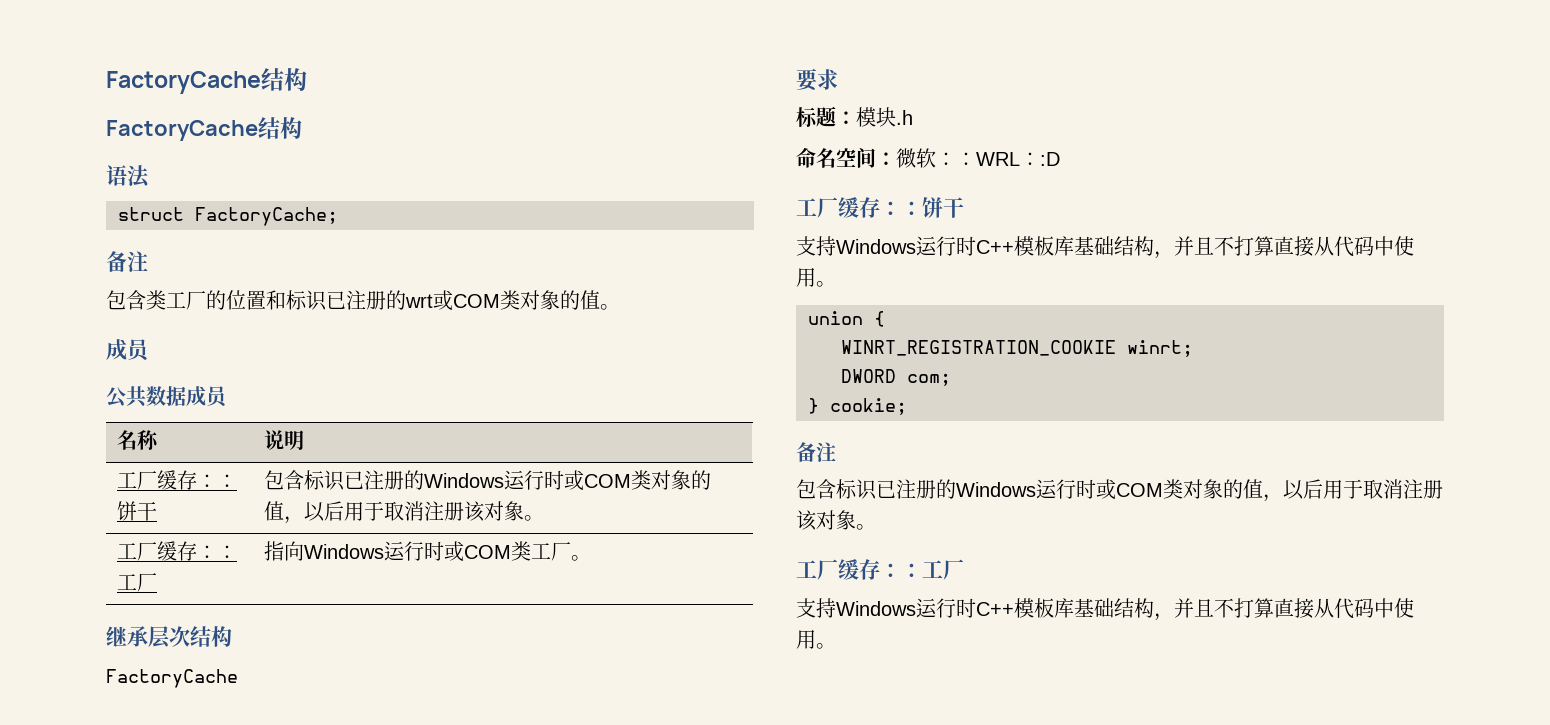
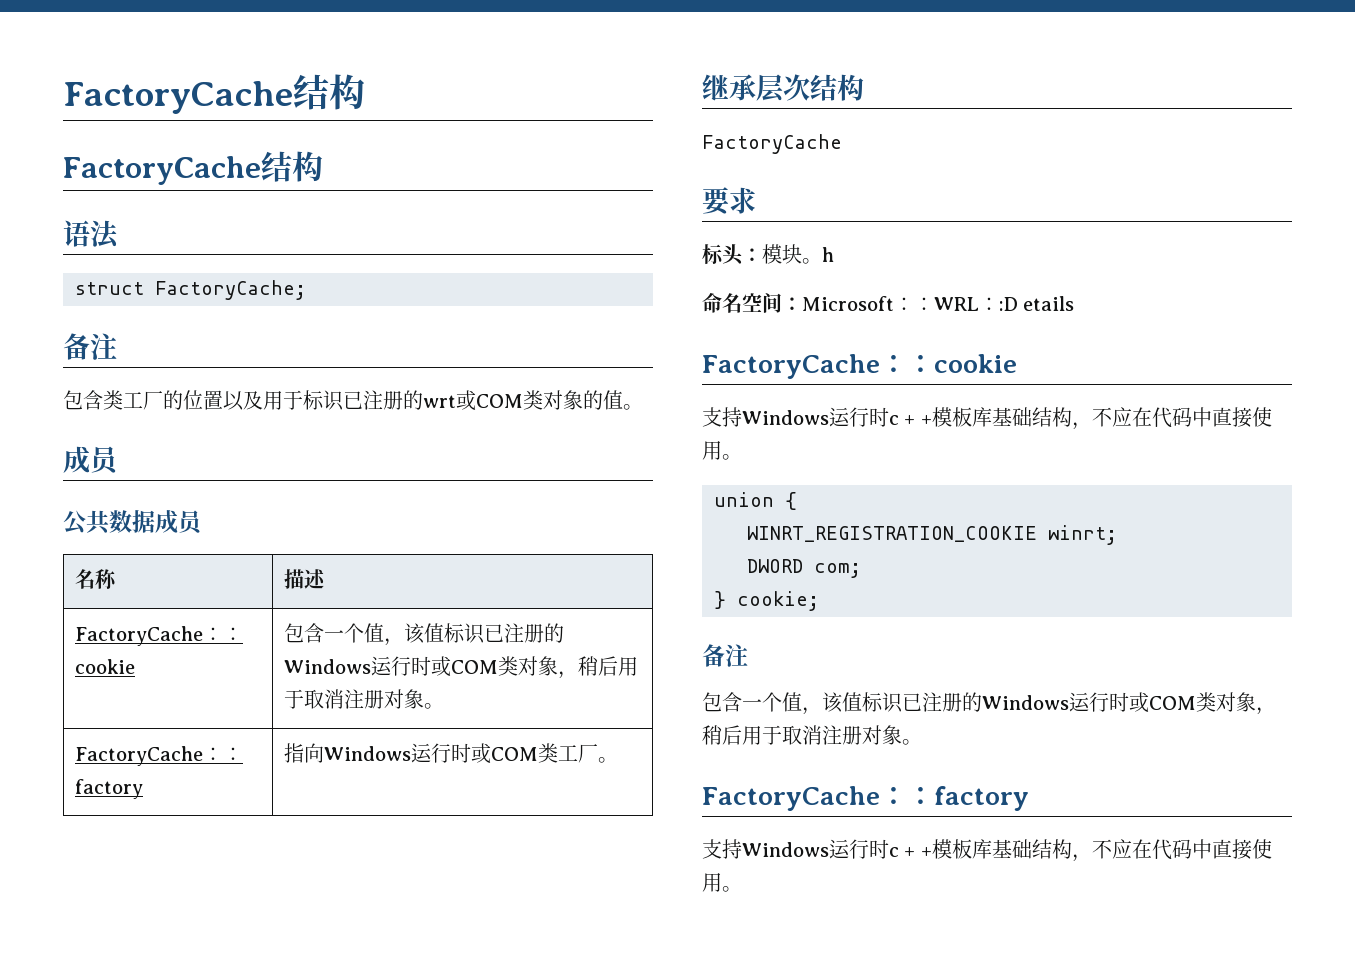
- 包含类工厂的位置和标识已注册的wrt或COM类对象的值。
+ 包含类工厂的位置以及用于标识已注册的wrt或COM类对象的值。
- 名称 | 说明
- 工厂缓存：：饼干 | 包含标识已注册的Windows运行时或COM类对象的值，以后用于取消注册该对象。
- 工厂缓存：：工厂 | 指向Windows运行时或COM类工厂。
+ 名称 | 描述
+ FactoryCache：：cookie | 包含一个值，该值标识已注册的Windows运行时或COM类对象，稍后用于取消注册对象。
+ FactoryCache：：factory | 指向Windows运行时或COM类工厂。
- 标题：模块.h
+ 标头：模块。h
- 命名空间：微软：：WRL：:D
- 工厂缓存：：饼干
- 支持Windows运行时C++模板库基础结构，并且不打算直接从代码中使用。
+ 命名空间：Microsoft：：WRL：:D etails
+ FactoryCache：：cookie
+ 支持Windows运行时c + +模板库基础结构，不应在代码中直接使用。
  } cookie;
  备注
- 包含标识已注册的Windows运行时或COM类对象的值，以后用于取消注册该对象。
- 工厂缓存：：工厂
- 支持Windows运行时C++模板库基础结构，并且不打算直接从代码中使用。
+ 包含一个值，该值标识已注册的Windows运行时或COM类对象，稍后用于取消注册对象。
+ FactoryCache：：factory
+ 支持Windows运行时c + +模板库基础结构，不应在代码中直接使用。

